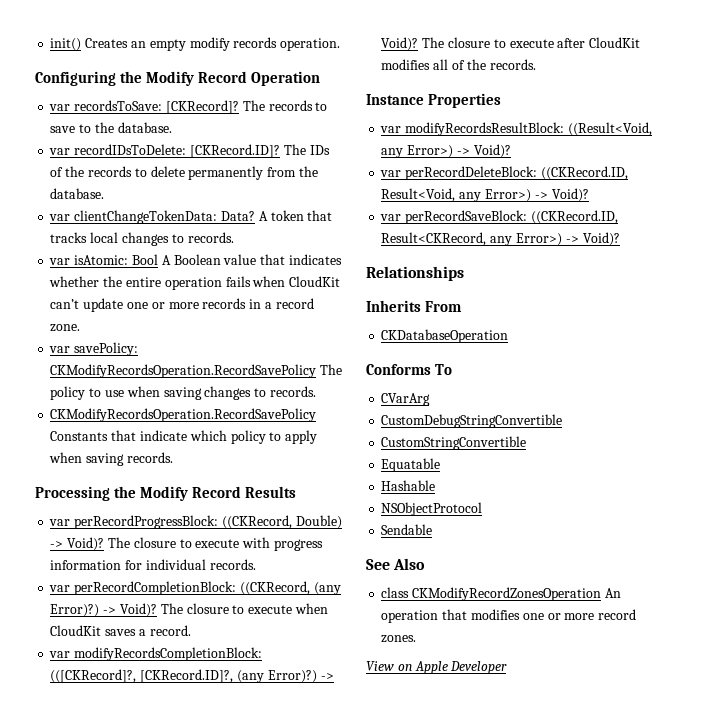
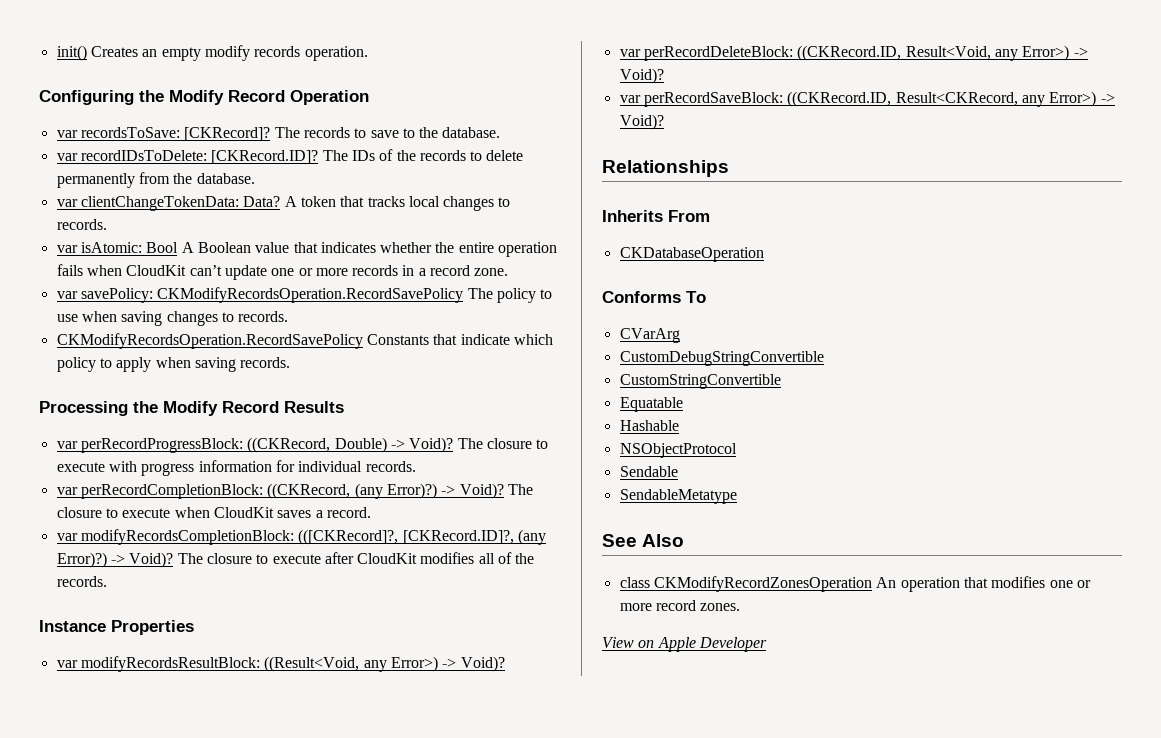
+ SendableMetatype

